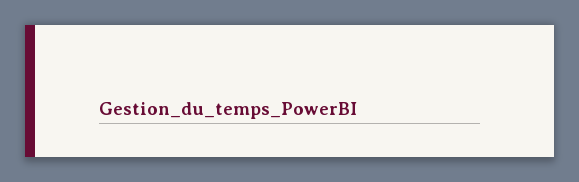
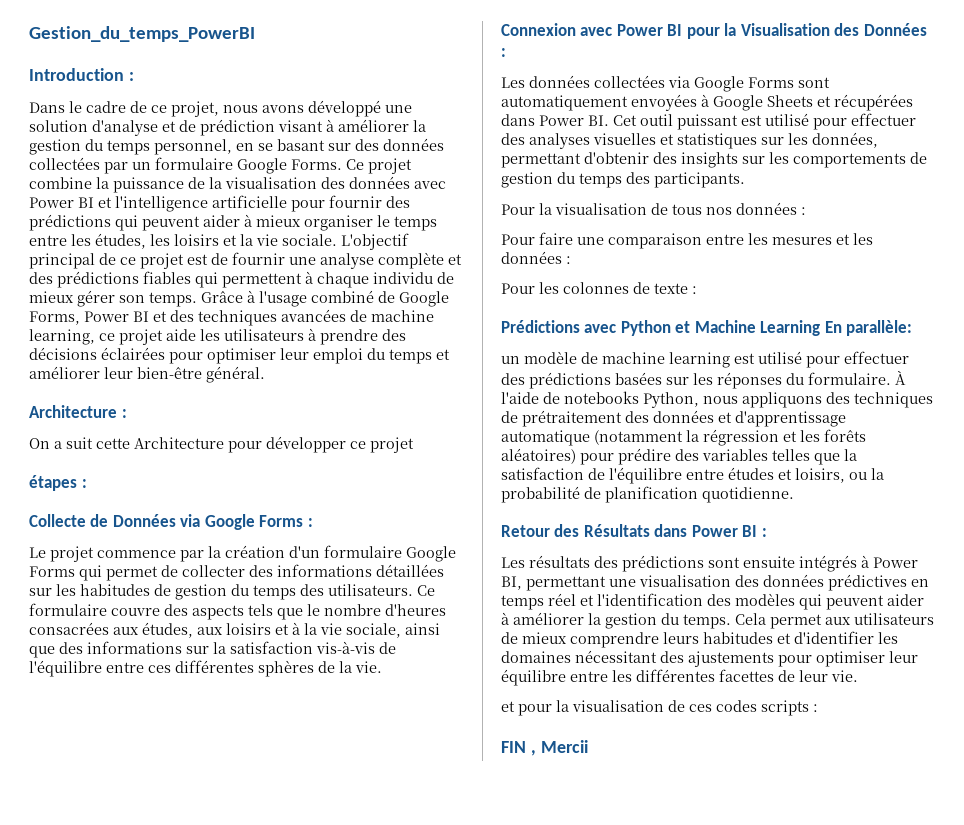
+ Introduction :
+ Dans le cadre de ce projet, nous avons développé une solution d'analyse et de prédiction visant à améliorer la gestion du temps personnel, en se basant sur des données collectées par un formulaire Google Forms. Ce projet combine la puissance de la visualisation des données avec Power BI et l'intelligence artificielle pour fournir des prédictions qui peuvent aider à mieux organiser le temps entre les études, les loisirs et la vie sociale. L'objectif principal de ce projet est de fournir une analyse complète et des prédictions fiables qui permettent à chaque individu de mieux gérer son temps. Grâce à l'usage combiné de Google Forms, Power BI et des techniques avancées de machine learning, ce projet aide les utilisateurs à prendre des décisions éclairées pour optimiser leur emploi du temps et améliorer leur bien-être général.
+ Architecture :
+ On a suit cette Architecture pour développer ce projet
+ étapes :
+ Collecte de Données via Google Forms :
+ Le projet commence par la création d'un formulaire Google Forms qui permet de collecter des informations détaillées sur les habitudes de gestion du temps des utilisateurs. Ce formulaire couvre des aspects tels que le nombre d'heures consacrées aux études, aux loisirs et à la vie sociale, ainsi que des informations sur la satisfaction vis-à-vis de l'équilibre entre ces différentes sphères de la vie.
+ Connexion avec Power BI pour la Visualisation des Données :
+ Les données collectées via Google Forms sont automatiquement envoyées à Google Sheets et récupérées dans Power BI. Cet outil puissant est utilisé pour effectuer des analyses visuelles et statistiques sur les données, permettant d'obtenir des insights sur les comportements de gestion du temps des participants.
+ Pour la visualisation de tous nos données :
+ Pour faire une comparaison entre les mesures et les données :
+ Pour les colonnes de texte :
+ Prédictions avec Python et Machine Learning En parallèle:
+ un modèle de machine learning est utilisé pour effectuer des prédictions basées sur les réponses du formulaire. À l'aide de notebooks Python, nous appliquons des techniques de prétraitement des données et d'apprentissage automatique (notamment la régression et les forêts aléatoires) pour prédire des variables telles que la satisfaction de l'équilibre entre études et loisirs, ou la probabilité de planification quotidienne.
+ Retour des Résultats dans Power BI :
+ Les résultats des prédictions sont ensuite intégrés à Power BI, permettant une visualisation des données prédictives en temps réel et l'identification des modèles qui peuvent aider à améliorer la gestion du temps. Cela permet aux utilisateurs de mieux comprendre leurs habitudes et d'identifier les domaines nécessitant des ajustements pour optimiser leur équilibre entre les différentes facettes de leur vie.
+ et pour la visualisation de ces codes scripts :
+ FIN , Mercii

